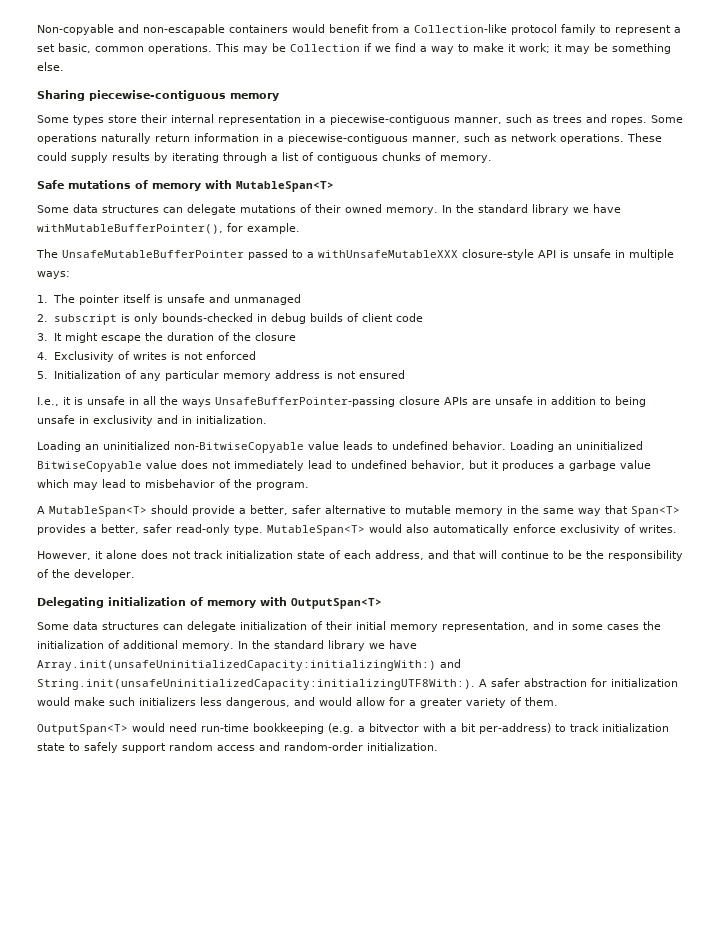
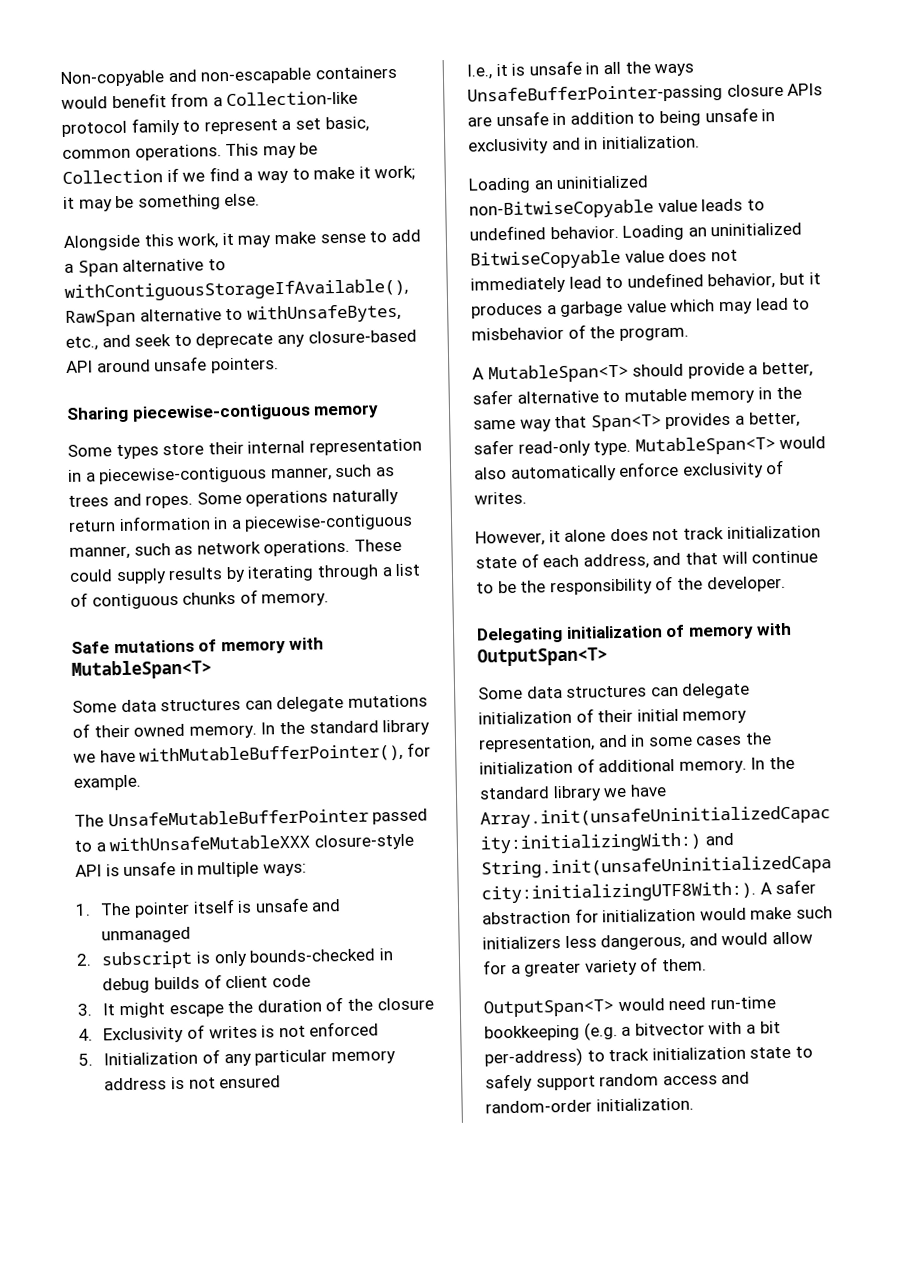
+ Alongside this work, it may make sense to add a Span alternative to withContiguousStorageIfAvailable(), RawSpan alternative to withUnsafeBytes, etc., and seek to deprecate any closure-based API around unsafe pointers.

